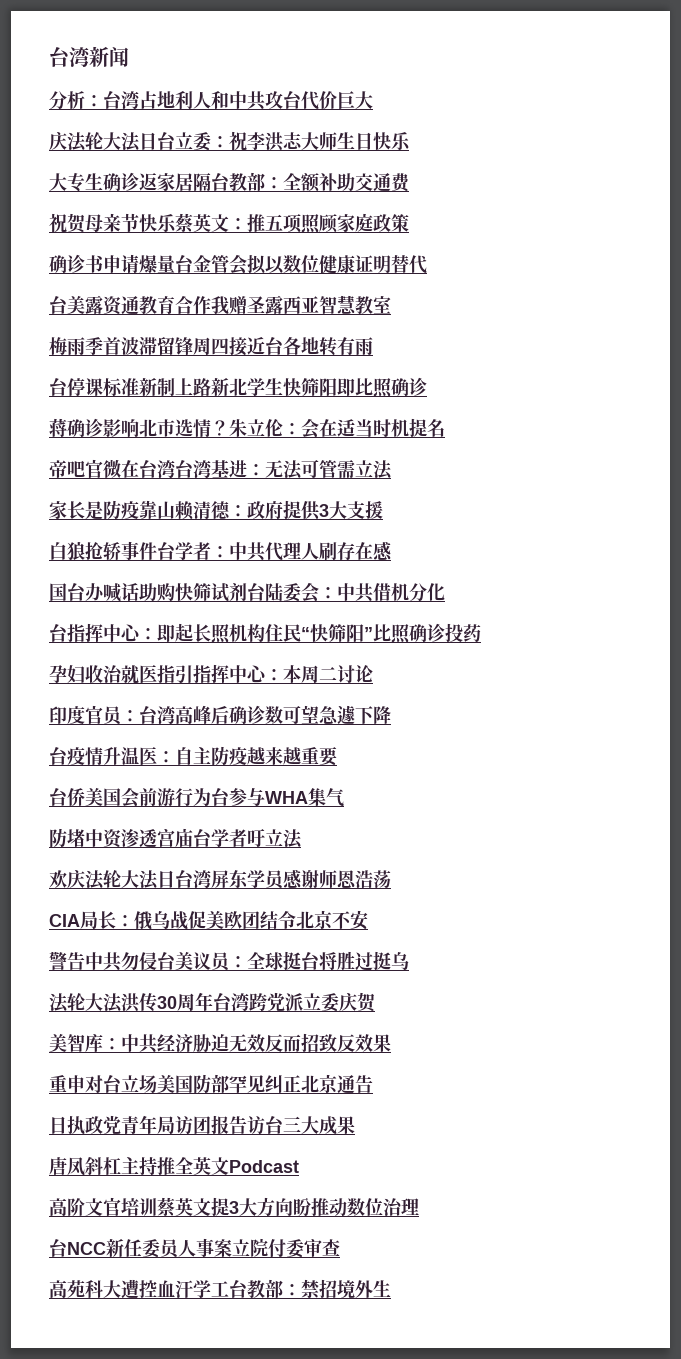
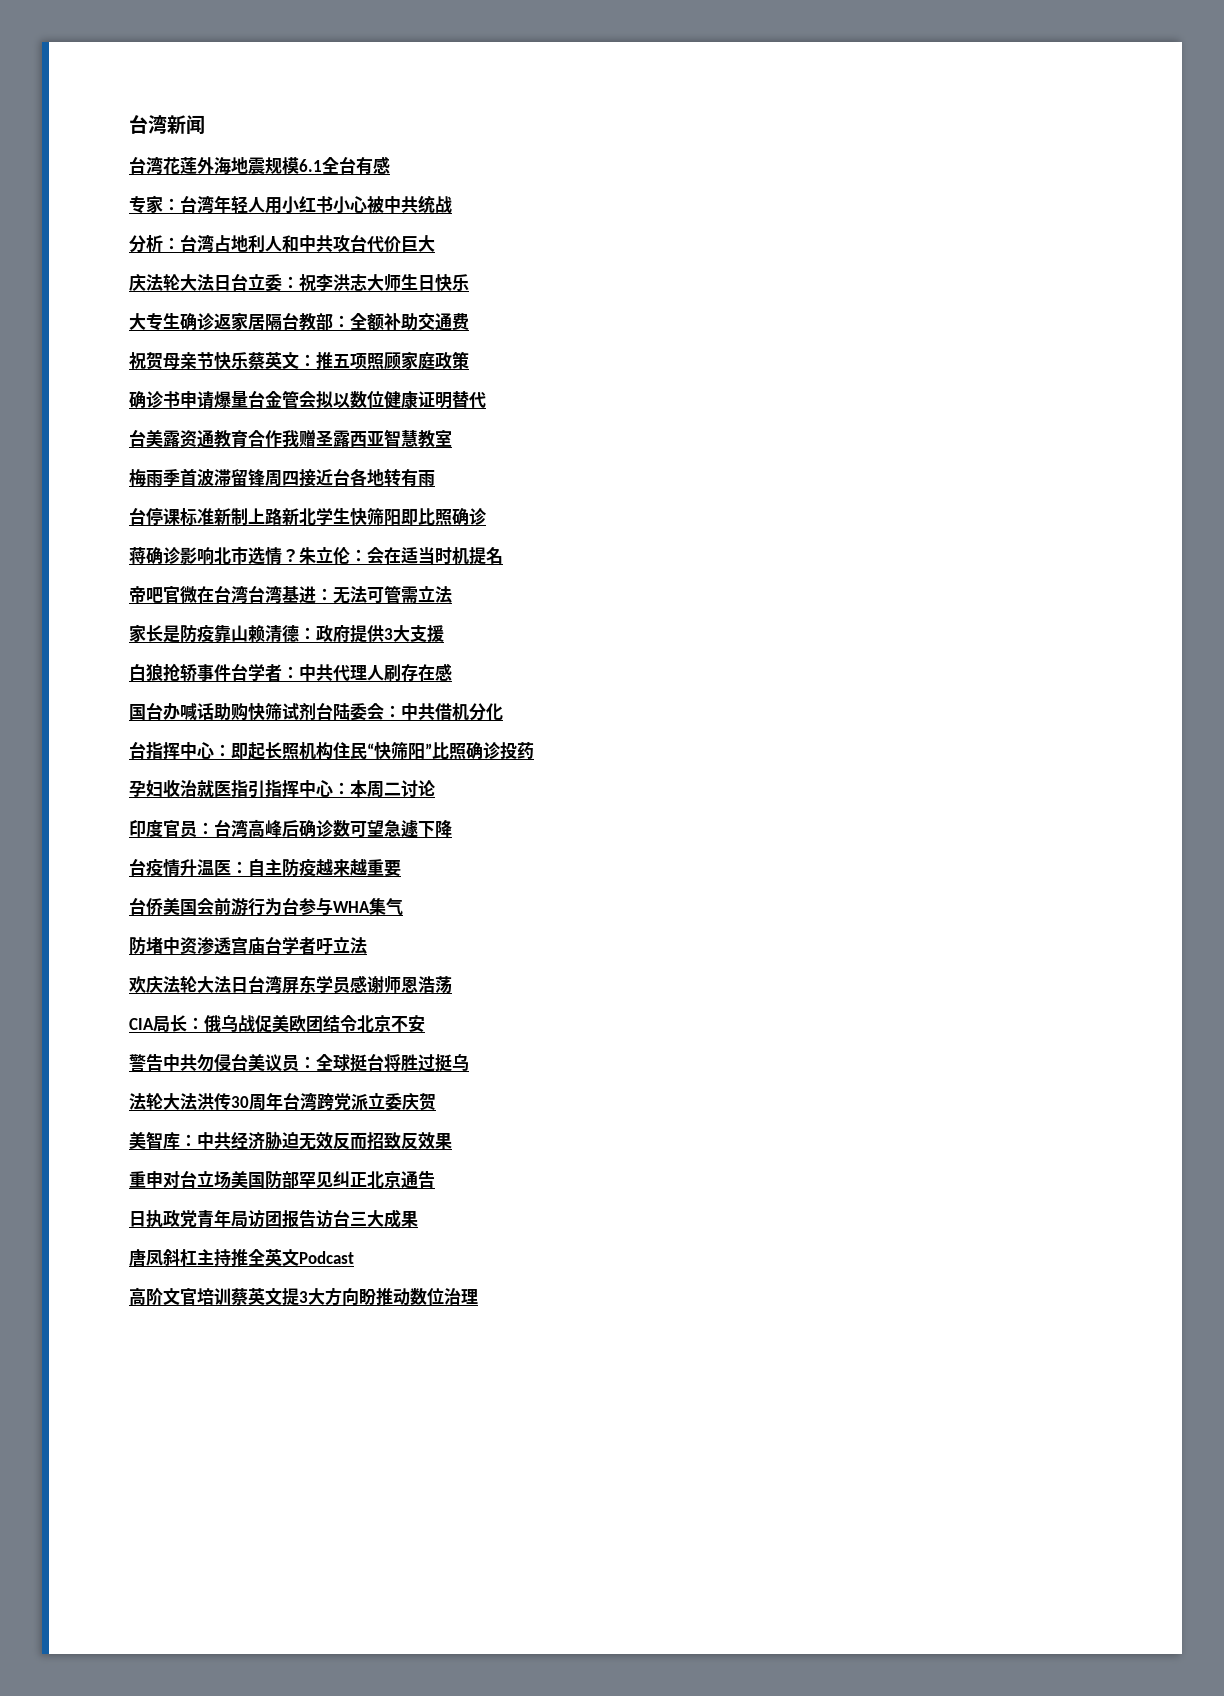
+ 台湾花莲外海地震规模6.1全台有感
+ 专家：台湾年轻人用小红书小心被中共统战
- 台NCC新任委员人事案立院付委审查
- 高苑科大遭控血汗学工台教部：禁招境外生

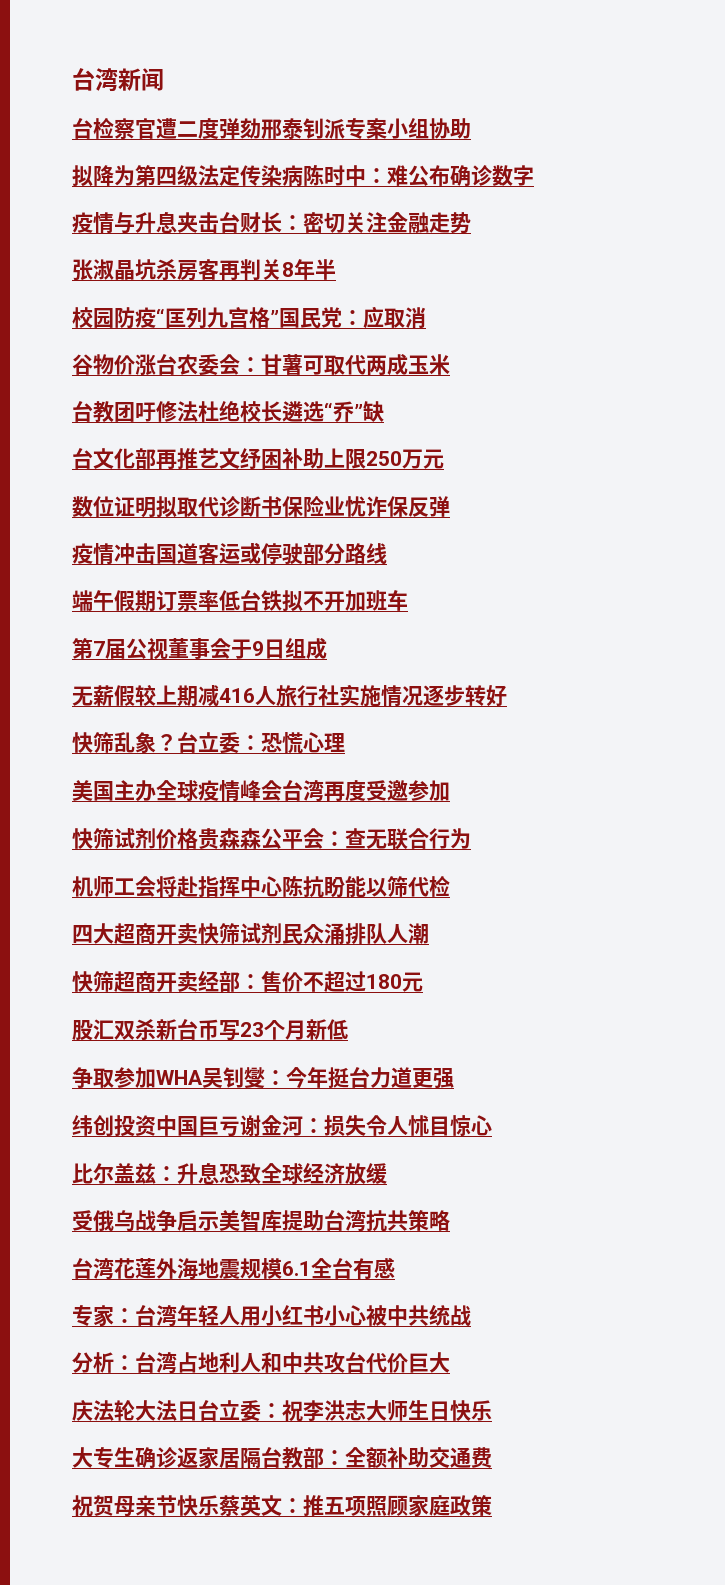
+ 台检察官遭二度弹劾邢泰钊派专案小组协助
+ 拟降为第四级法定传染病陈时中：难公布确诊数字
+ 疫情与升息夹击台财长：密切关注金融走势
+ 张淑晶坑杀房客再判关8年半
+ 校园防疫“匡列九宫格”国民党：应取消
+ 谷物价涨台农委会：甘薯可取代两成玉米
+ 台教团吁修法杜绝校长遴选“乔”缺
+ 台文化部再推艺文纾困补助上限250万元
+ 数位证明拟取代诊断书保险业忧诈保反弹
+ 疫情冲击国道客运或停驶部分路线
+ 端午假期订票率低台铁拟不开加班车
+ 第7届公视董事会于9日组成
+ 无薪假较上期减416人旅行社实施情况逐步转好
+ 快筛乱象？台立委：恐慌心理
+ 美国主办全球疫情峰会台湾再度受邀参加
+ 快筛试剂价格贵森森公平会：查无联合行为
+ 机师工会将赴指挥中心陈抗盼能以筛代检
+ 四大超商开卖快筛试剂民众涌排队人潮
+ 快筛超商开卖经部：售价不超过180元
+ 股汇双杀新台币写23个月新低
+ 争取参加WHA吴钊燮：今年挺台力道更强
+ 纬创投资中国巨亏谢金河：损失令人怵目惊心
+ 比尔盖兹：升息恐致全球经济放缓
+ 受俄乌战争启示美智库提助台湾抗共策略
- 确诊书申请爆量台金管会拟以数位健康证明替代
- 台美露资通教育合作我赠圣露西亚智慧教室
- 梅雨季首波滞留锋周四接近台各地转有雨
- 台停课标准新制上路新北学生快筛阳即比照确诊
- 蒋确诊影响北市选情？朱立伦：会在适当时机提名
- 帝吧官微在台湾台湾基进：无法可管需立法
- 家长是防疫靠山赖清德：政府提供3大支援
- 白狼抢轿事件台学者：中共代理人刷存在感
- 国台办喊话助购快筛试剂台陆委会：中共借机分化
- 台指挥中心：即起长照机构住民“快筛阳”比照确诊投药
- 孕妇收治就医指引指挥中心：本周二讨论
- 印度官员：台湾高峰后确诊数可望急遽下降
- 台疫情升温医：自主防疫越来越重要
- 台侨美国会前游行为台参与WHA集气
- 防堵中资渗透宫庙台学者吁立法
- 欢庆法轮大法日台湾屏东学员感谢师恩浩荡
- CIA局长：俄乌战促美欧团结令北京不安
- 警告中共勿侵台美议员：全球挺台将胜过挺乌
- 法轮大法洪传30周年台湾跨党派立委庆贺
- 美智库：中共经济胁迫无效反而招致反效果
- 重申对台立场美国防部罕见纠正北京通告
- 日执政党青年局访团报告访台三大成果
- 唐凤斜杠主持推全英文Podcast
- 高阶文官培训蔡英文提3大方向盼推动数位治理

